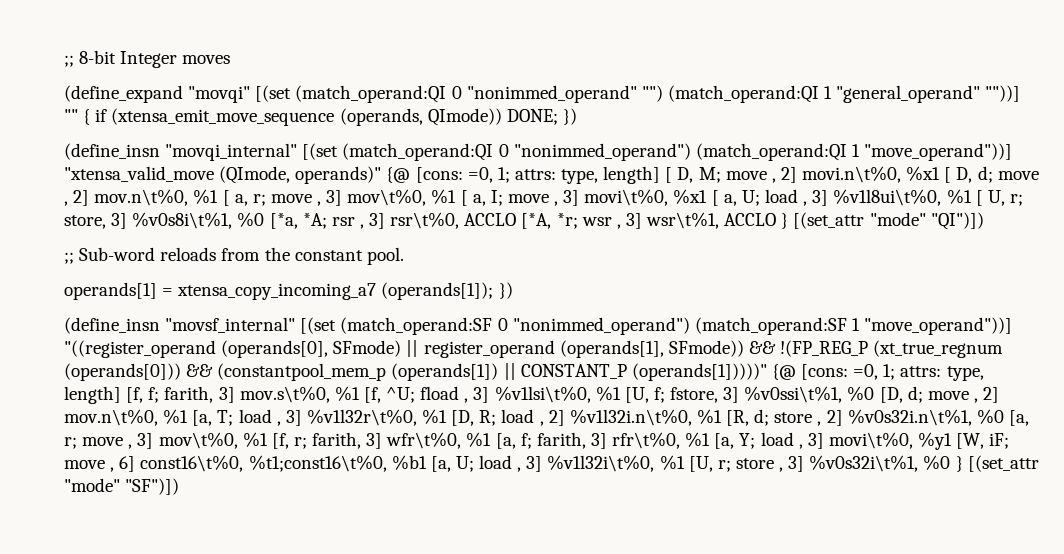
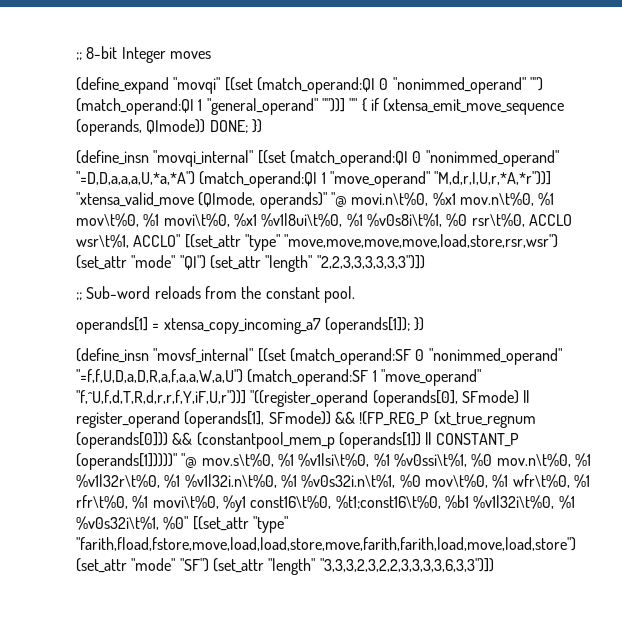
- (define_insn "movqi_internal" [(set (match_operand:QI 0 "nonimmed_operand") (match_operand:QI 1 "move_operand"))] "xtensa_valid_move (QImode, operands)" {@ [cons: =0, 1; attrs: type, length] [ D, M; move , 2] movi.n\t%0, %x1 [ D, d; move , 2] mov.n\t%0, %1 [ a, r; move , 3] mov\t%0, %1 [ a, I; move , 3] movi\t%0, %x1 [ a, U; load , 3] %v1l8ui\t%0, %1 [ U, r; store, 3] %v0s8i\t%1, %0 [*a, *A; rsr , 3] rsr\t%0, ACCLO [*A, *r; wsr , 3] wsr\t%1, ACCLO } [(set_attr "mode" "QI")])
+ (define_insn "movqi_internal" [(set (match_operand:QI 0 "nonimmed_operand" "=D,D,a,a,a,U,*a,*A") (match_operand:QI 1 "move_operand" "M,d,r,I,U,r,*A,*r"))] "xtensa_valid_move (QImode, operands)" "@ movi.n\t%0, %x1 mov.n\t%0, %1 mov\t%0, %1 movi\t%0, %x1 %v1l8ui\t%0, %1 %v0s8i\t%1, %0 rsr\t%0, ACCLO wsr\t%1, ACCLO" [(set_attr "type" "move,move,move,move,load,store,rsr,wsr") (set_attr "mode" "QI") (set_attr "length" "2,2,3,3,3,3,3,3")])
- (define_insn "movsf_internal" [(set (match_operand:SF 0 "nonimmed_operand") (match_operand:SF 1 "move_operand"))] "((register_operand (operands[0], SFmode) || register_operand (operands[1], SFmode)) && !(FP_REG_P (xt_true_regnum (operands[0])) && (constantpool_mem_p (operands[1]) || CONSTANT_P (operands[1]))))" {@ [cons: =0, 1; attrs: type, length] [f, f; farith, 3] mov.s\t%0, %1 [f, ^U; fload , 3] %v1lsi\t%0, %1 [U, f; fstore, 3] %v0ssi\t%1, %0 [D, d; move , 2] mov.n\t%0, %1 [a, T; load , 3] %v1l32r\t%0, %1 [D, R; load , 2] %v1l32i.n\t%0, %1 [R, d; store , 2] %v0s32i.n\t%1, %0 [a, r; move , 3] mov\t%0, %1 [f, r; farith, 3] wfr\t%0, %1 [a, f; farith, 3] rfr\t%0, %1 [a, Y; load , 3] movi\t%0, %y1 [W, iF; move , 6] const16\t%0, %t1;const16\t%0, %b1 [a, U; load , 3] %v1l32i\t%0, %1 [U, r; store , 3] %v0s32i\t%1, %0 } [(set_attr "mode" "SF")])
+ (define_insn "movsf_internal" [(set (match_operand:SF 0 "nonimmed_operand" "=f,f,U,D,a,D,R,a,f,a,a,W,a,U") (match_operand:SF 1 "move_operand" "f,^U,f,d,T,R,d,r,r,f,Y,iF,U,r"))] "((register_operand (operands[0], SFmode) || register_operand (operands[1], SFmode)) && !(FP_REG_P (xt_true_regnum (operands[0])) && (constantpool_mem_p (operands[1]) || CONSTANT_P (operands[1]))))" "@ mov.s\t%0, %1 %v1lsi\t%0, %1 %v0ssi\t%1, %0 mov.n\t%0, %1 %v1l32r\t%0, %1 %v1l32i.n\t%0, %1 %v0s32i.n\t%1, %0 mov\t%0, %1 wfr\t%0, %1 rfr\t%0, %1 movi\t%0, %y1 const16\t%0, %t1;const16\t%0, %b1 %v1l32i\t%0, %1 %v0s32i\t%1, %0" [(set_attr "type" "farith,fload,fstore,move,load,load,store,move,farith,farith,load,move,load,store") (set_attr "mode" "SF") (set_attr "length" "3,3,3,2,3,2,2,3,3,3,3,6,3,3")])

